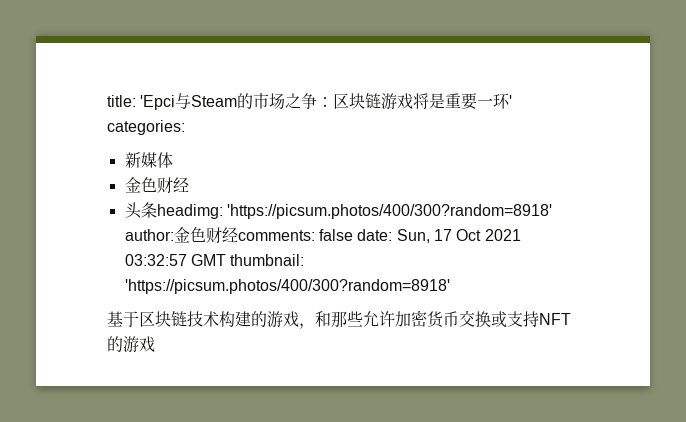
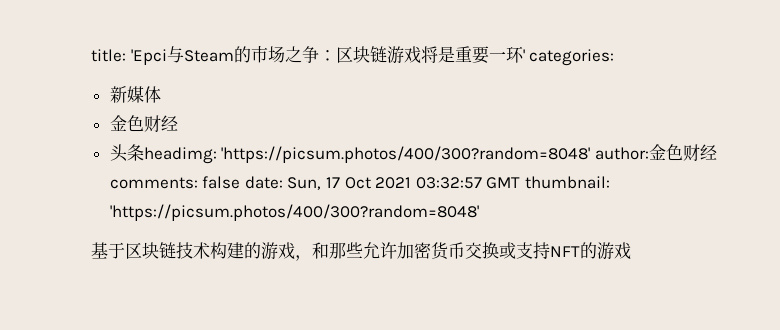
- 头条headimg: 'https://picsum.photos/400/300?random=8918' author:金色财经comments: false date: Sun, 17 Oct 2021 03:32:57 GMT thumbnail: 'https://picsum.photos/400/300?random=8918'
+ 头条headimg: 'https://picsum.photos/400/300?random=8048' author:金色财经comments: false date: Sun, 17 Oct 2021 03:32:57 GMT thumbnail: 'https://picsum.photos/400/300?random=8048'

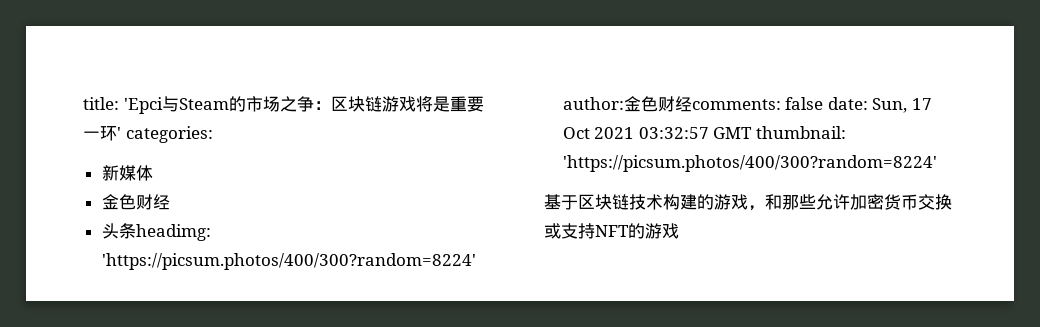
- 头条headimg: 'https://picsum.photos/400/300?random=8048' author:金色财经comments: false date: Sun, 17 Oct 2021 03:32:57 GMT thumbnail: 'https://picsum.photos/400/300?random=8048'
+ 头条headimg: 'https://picsum.photos/400/300?random=8224' author:金色财经comments: false date: Sun, 17 Oct 2021 03:32:57 GMT thumbnail: 'https://picsum.photos/400/300?random=8224'

